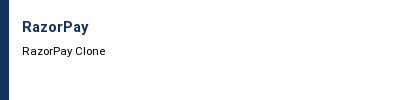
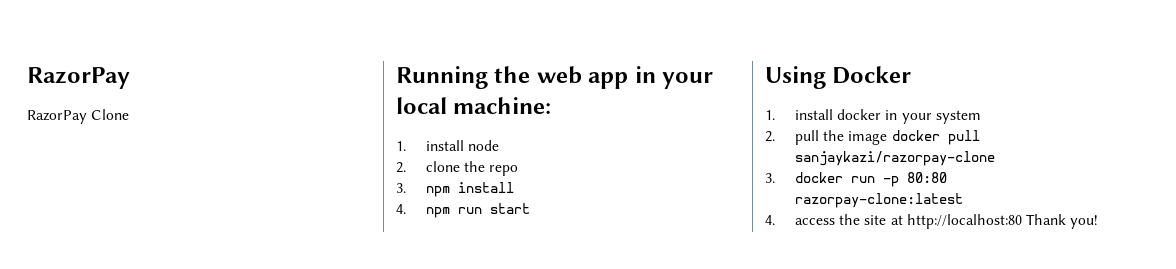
+ Running the web app in your local machine:
+ 1. install node
+ 2. clone the repo
+ 3. npm install
+ 4. npm run start
+ Using Docker
+ 1. install docker in your system
+ 2. pull the image docker pull sanjaykazi/razorpay-clone
+ 3. docker run -p 80:80 razorpay-clone:latest
+ 4. access the site at http://localhost:80 Thank you!

